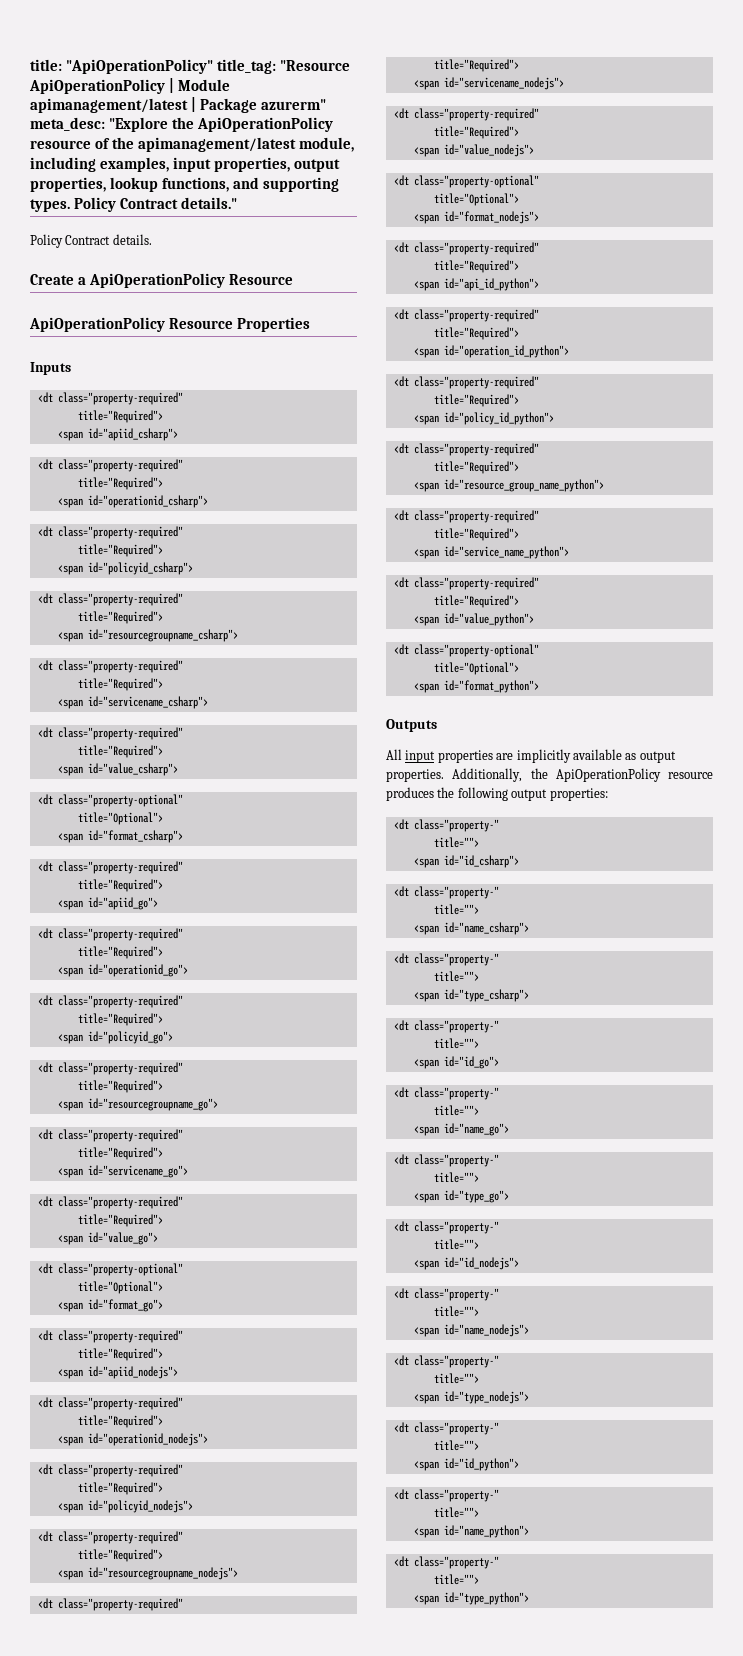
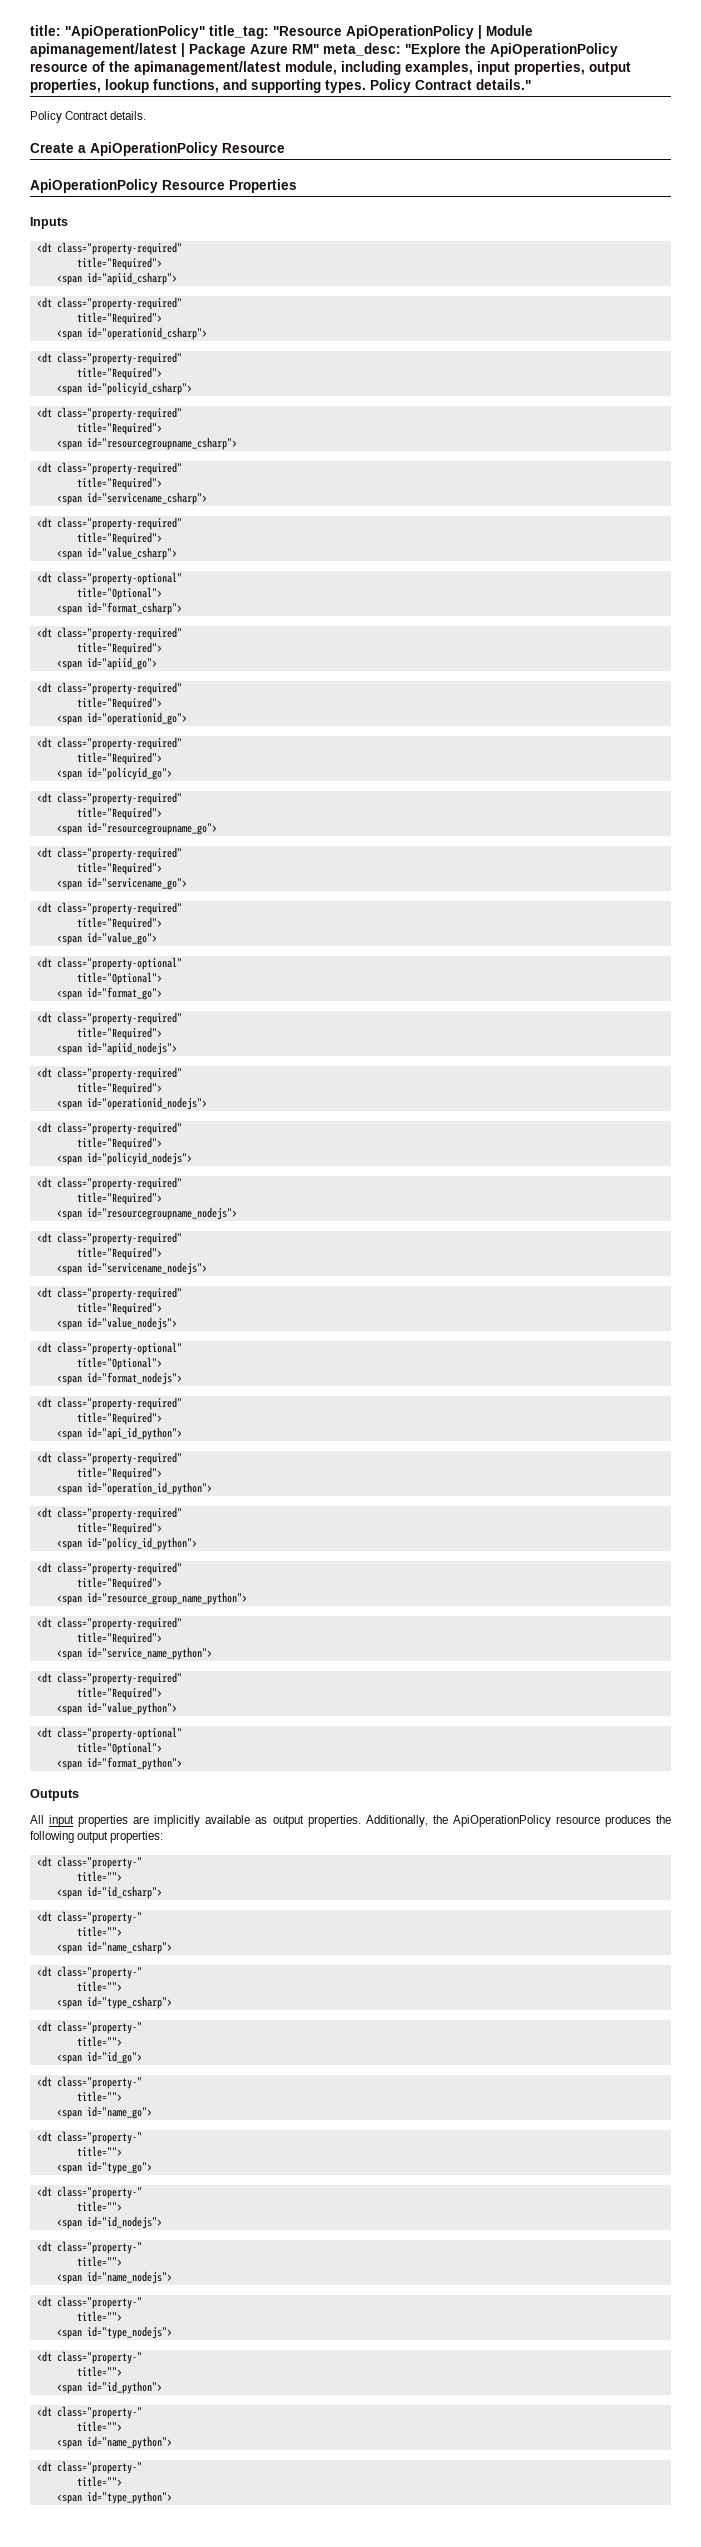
- title: "ApiOperationPolicy" title_tag: "Resource ApiOperationPolicy | Module apimanagement/latest | Package azurerm" meta_desc: "Explore the ApiOperationPolicy resource of the apimanagement/latest module, including examples, input properties, output properties, lookup functions, and supporting types.
+ title: "ApiOperationPolicy" title_tag: "Resource ApiOperationPolicy | Module apimanagement/latest | Package Azure RM" meta_desc: "Explore the ApiOperationPolicy resource of the apimanagement/latest module, including examples, input properties, output properties, lookup functions, and supporting types.

